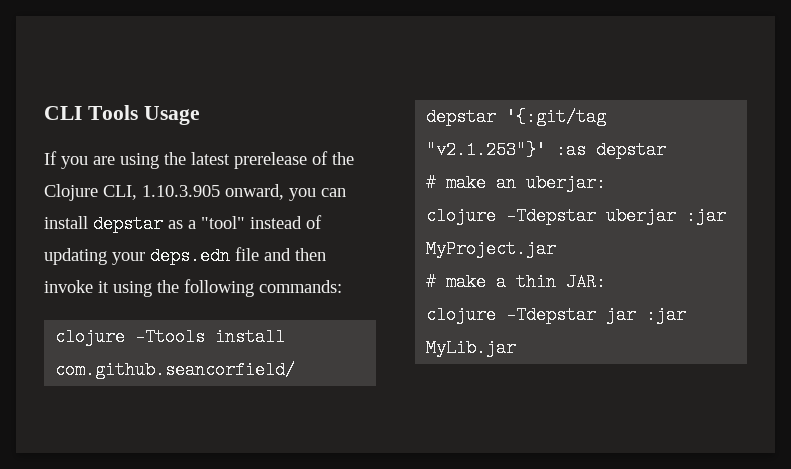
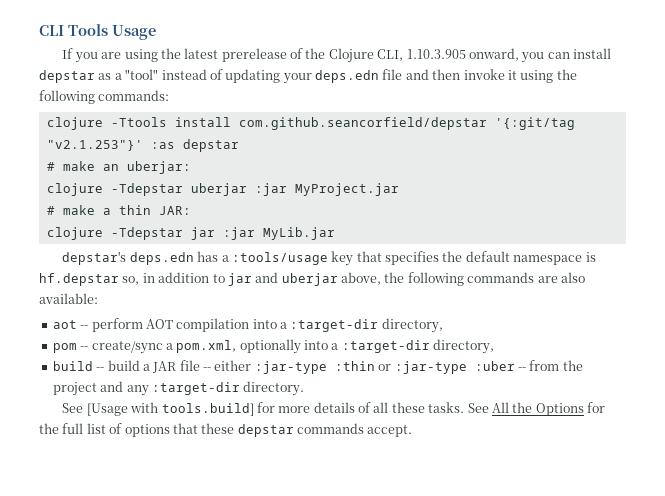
+ depstar's deps.edn has a :tools/usage key that specifies the default namespace is hf.depstar so, in addition to jar and uberjar above, the following commands are also available:
+ aot -- perform AOT compilation into a :target-dir directory,
+ pom -- create/sync a pom.xml, optionally into a :target-dir directory,
+ build -- build a JAR file -- either :jar-type :thin or :jar-type :uber -- from the project and any :target-dir directory.
+ See [Usage with tools.build] for more details of all these tasks. See All the Options for the full list of options that these depstar commands accept.

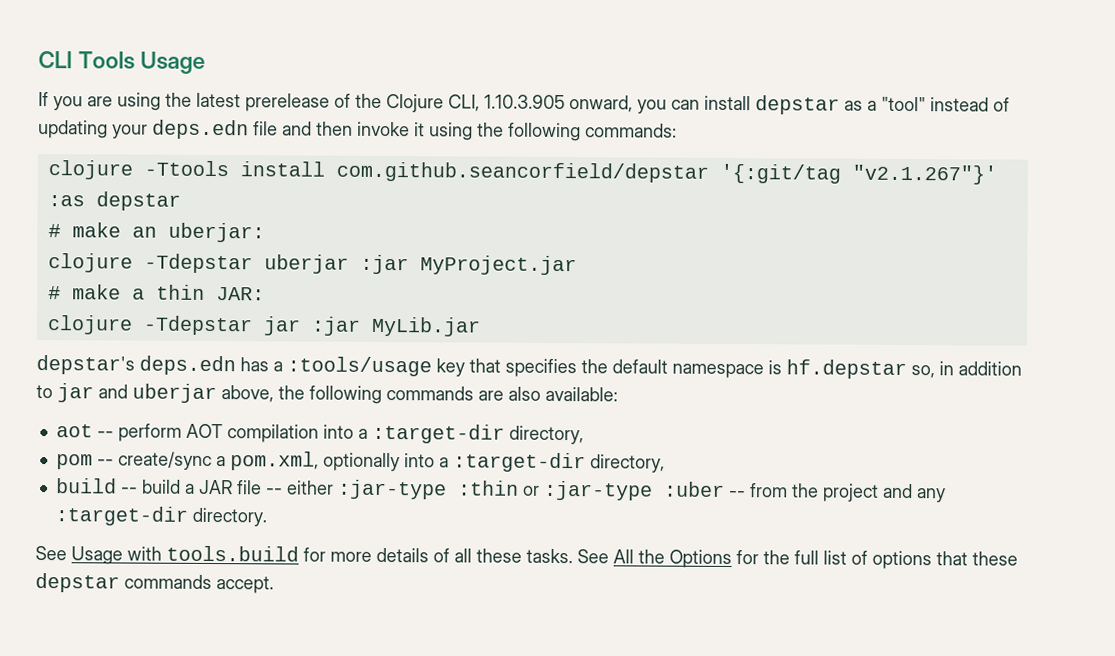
- clojure -Ttools install com.github.seancorfield/depstar '{:git/tag "v2.1.253"}' :as depstar
+ clojure -Ttools install com.github.seancorfield/depstar '{:git/tag "v2.1.267"}' :as depstar
- See [Usage with tools.build] for more details of all these tasks.
+ See Usage with tools.build for more details of all these tasks.

